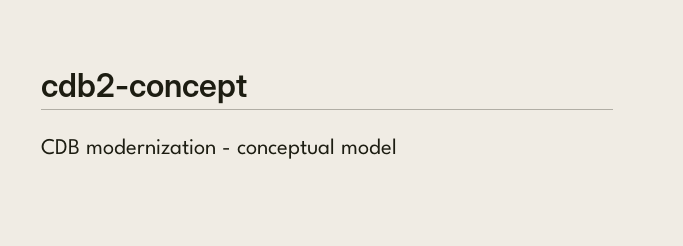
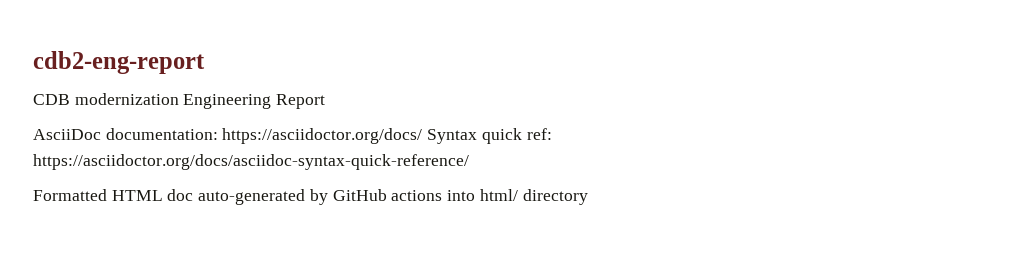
- cdb2-concept
+ cdb2-eng-report
- CDB modernization - conceptual model
+ CDB modernization Engineering Report
+ AsciiDoc documentation: https://asciidoctor.org/docs/ Syntax quick ref: https://asciidoctor.org/docs/asciidoc-syntax-quick-reference/
+ Formatted HTML doc auto-generated by GitHub actions into html/ directory

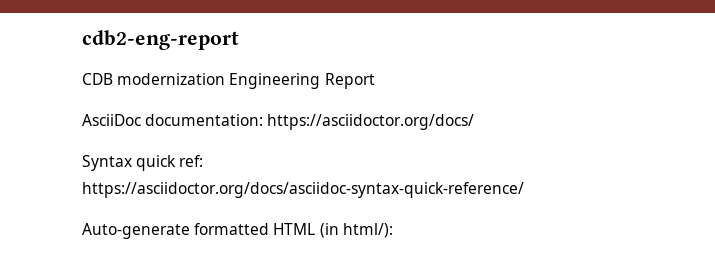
- AsciiDoc documentation: https://asciidoctor.org/docs/ Syntax quick ref: https://asciidoctor.org/docs/asciidoc-syntax-quick-reference/
+ AsciiDoc documentation: https://asciidoctor.org/docs/
+ Syntax quick ref: https://asciidoctor.org/docs/asciidoc-syntax-quick-reference/
- Formatted HTML doc auto-generated by GitHub actions into html/ directory
+ Auto-generate formatted HTML (in html/):

